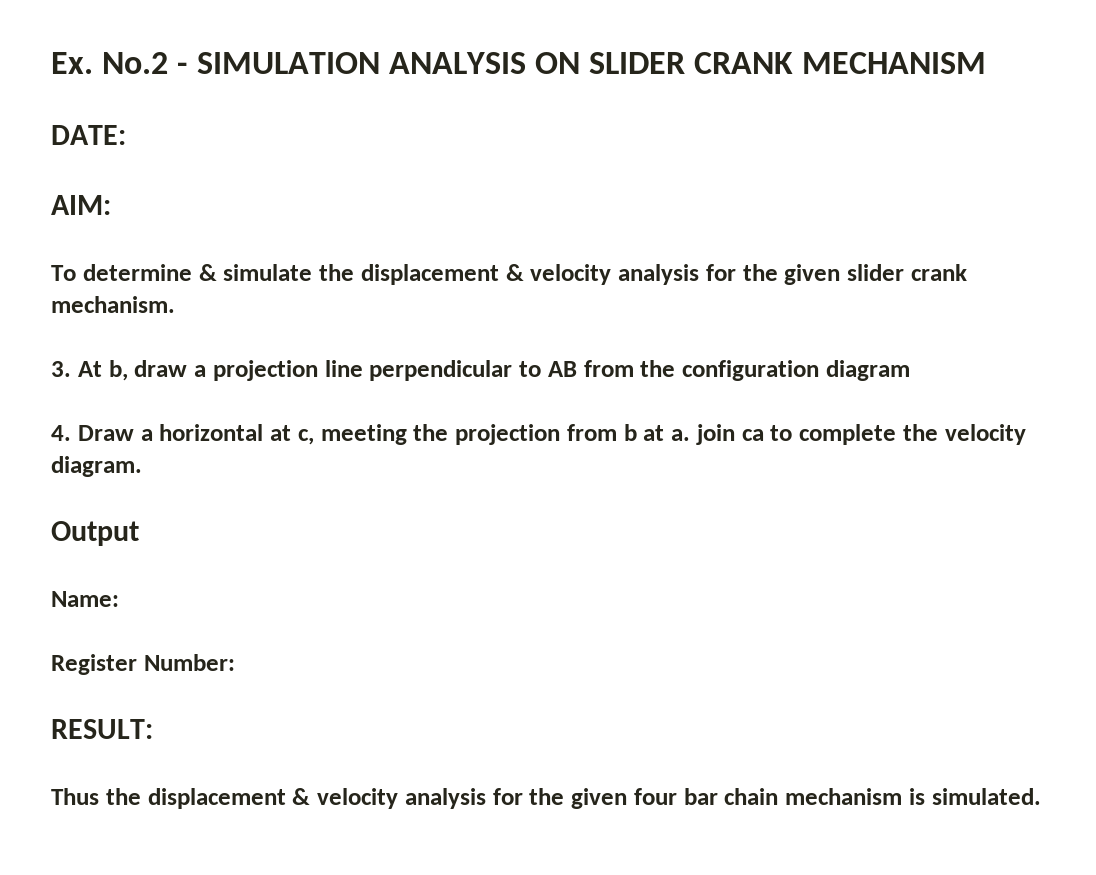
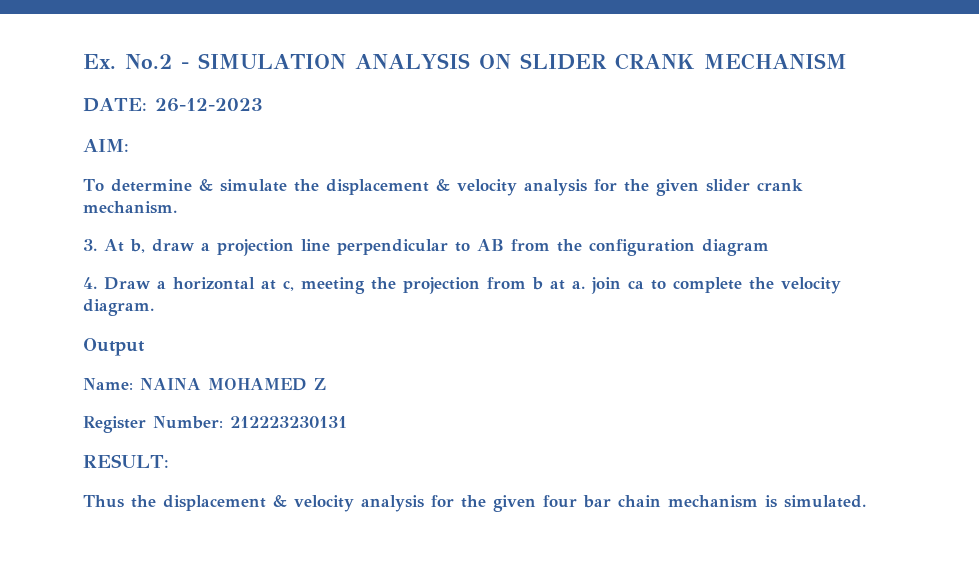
- DATE:
+ DATE: 26-12-2023
- Name:
+ Name: NAINA MOHAMED Z
- Register Number:
+ Register Number: 212223230131

